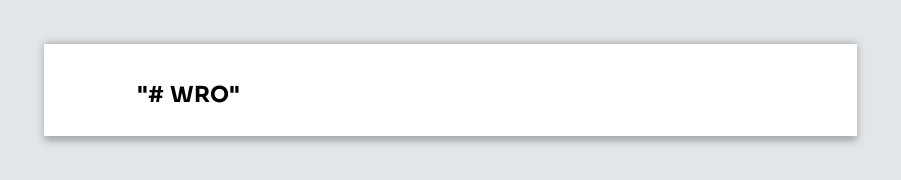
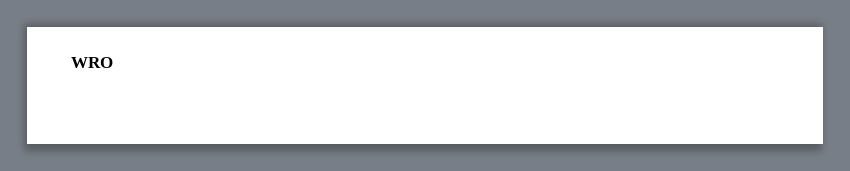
- "# WRO"
+ WRO

